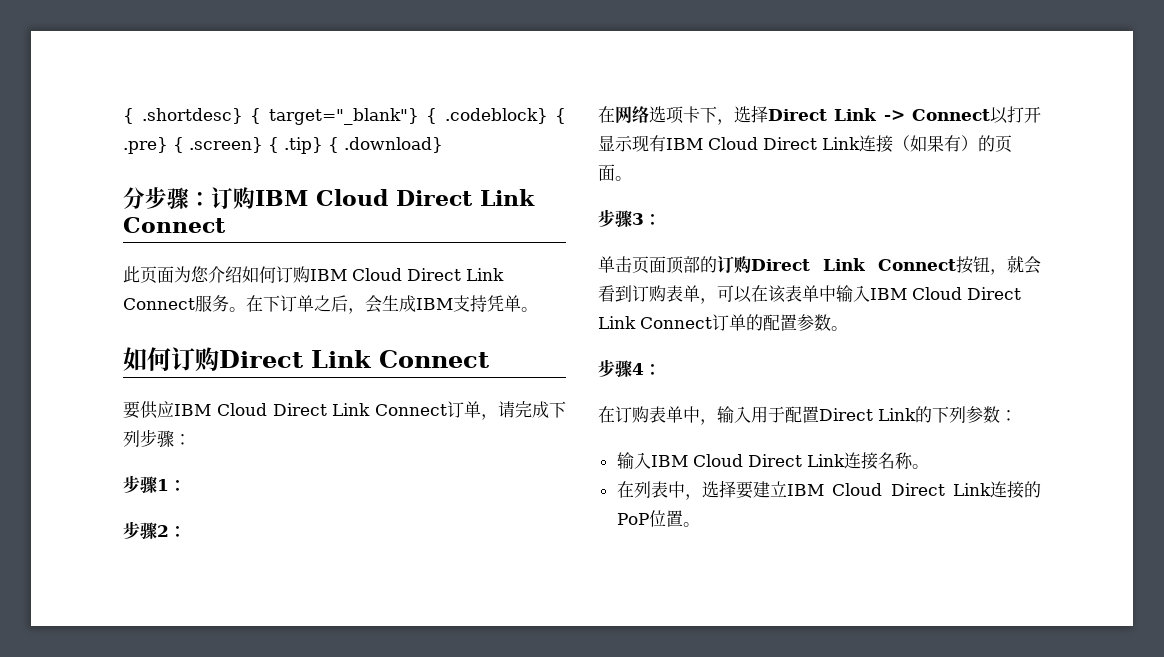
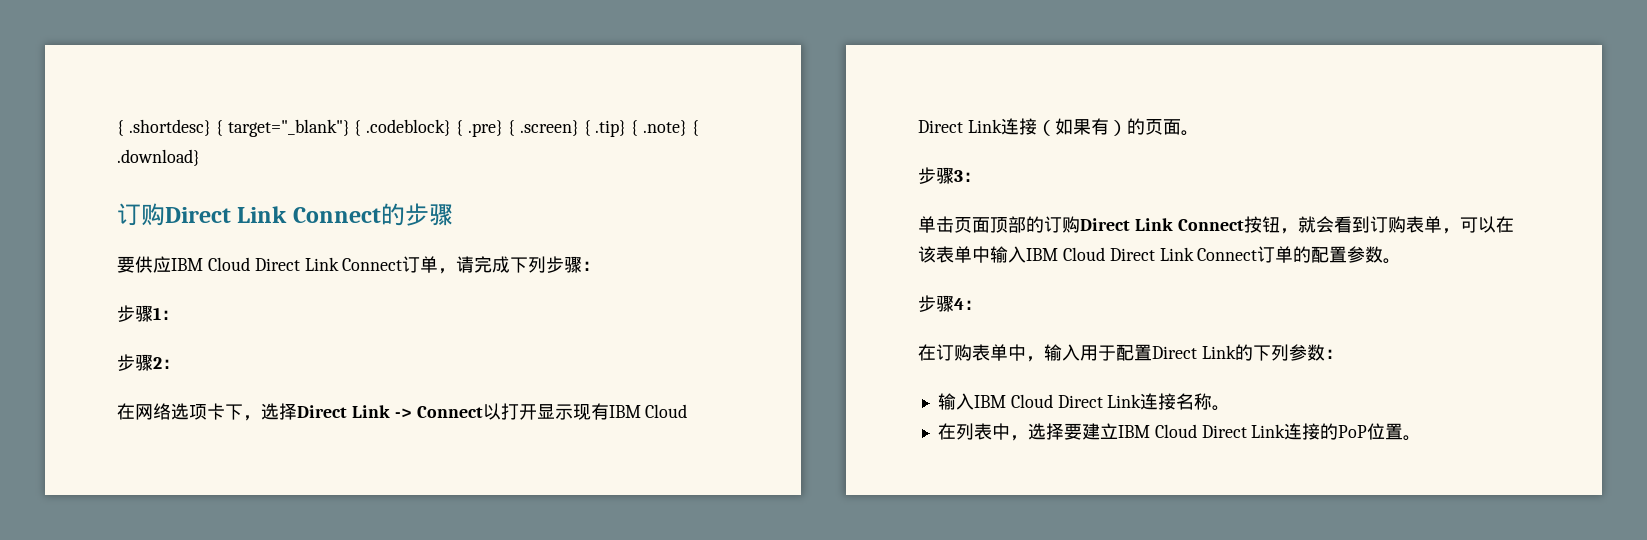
- { .shortdesc} { target="_blank"} { .codeblock} { .pre} { .screen} { .tip} { .download}
+ { .shortdesc} { target="_blank"} { .codeblock} { .pre} { .screen} { .tip} { .note} { .download}
- 分步骤：订购IBM Cloud Direct Link Connect
- 此页面为您介绍如何订购IBM Cloud Direct Link Connect服务。在下订单之后，会生成IBM支持凭单。
- 如何订购Direct Link Connect
+ 订购Direct Link Connect的步骤

